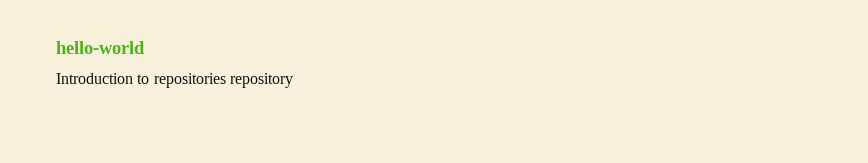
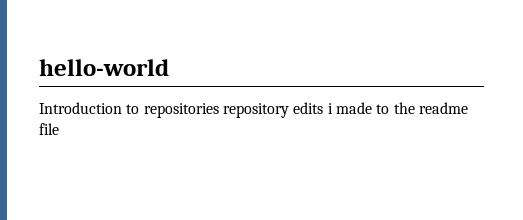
- Introduction to repositories repository
+ Introduction to repositories repository edits i made to the readme file

